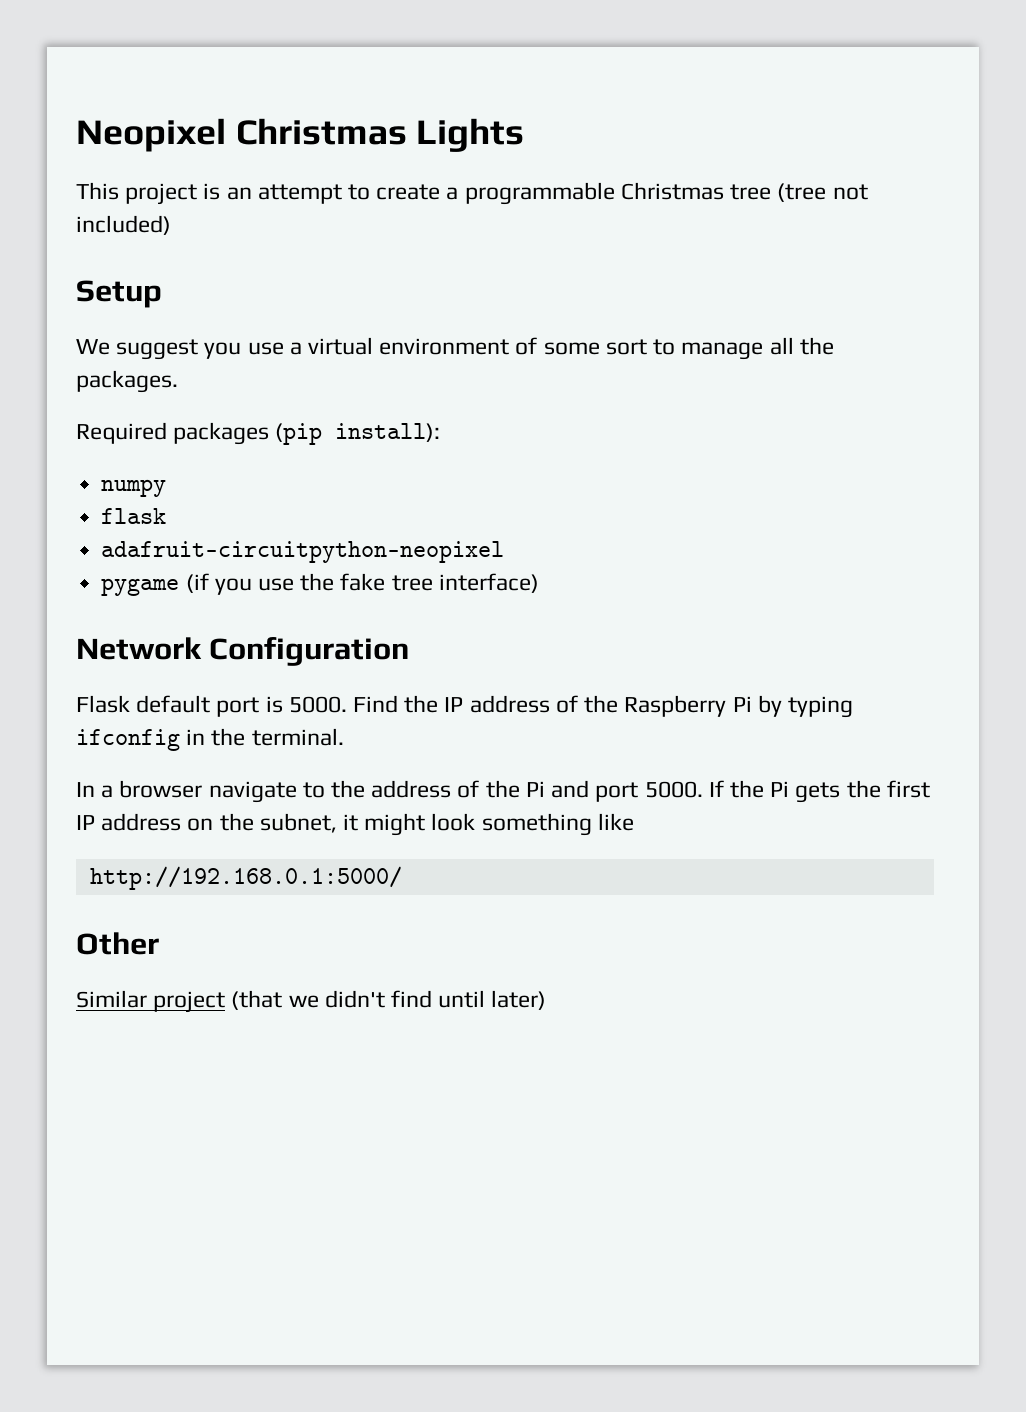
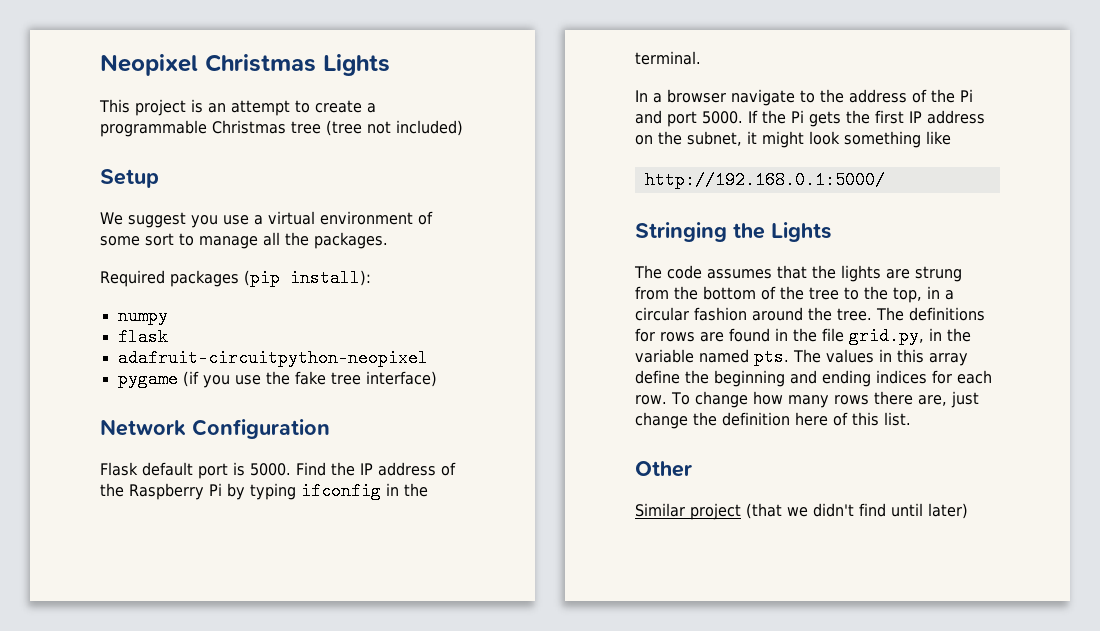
+ Stringing the Lights
+ The code assumes that the lights are strung from the bottom of the tree to the top, in a circular fashion around the tree. The definitions for rows are found in the file grid.py, in the variable named pts. The values in this array define the beginning and ending indices for each row. To change how many rows there are, just change the definition here of this list.

